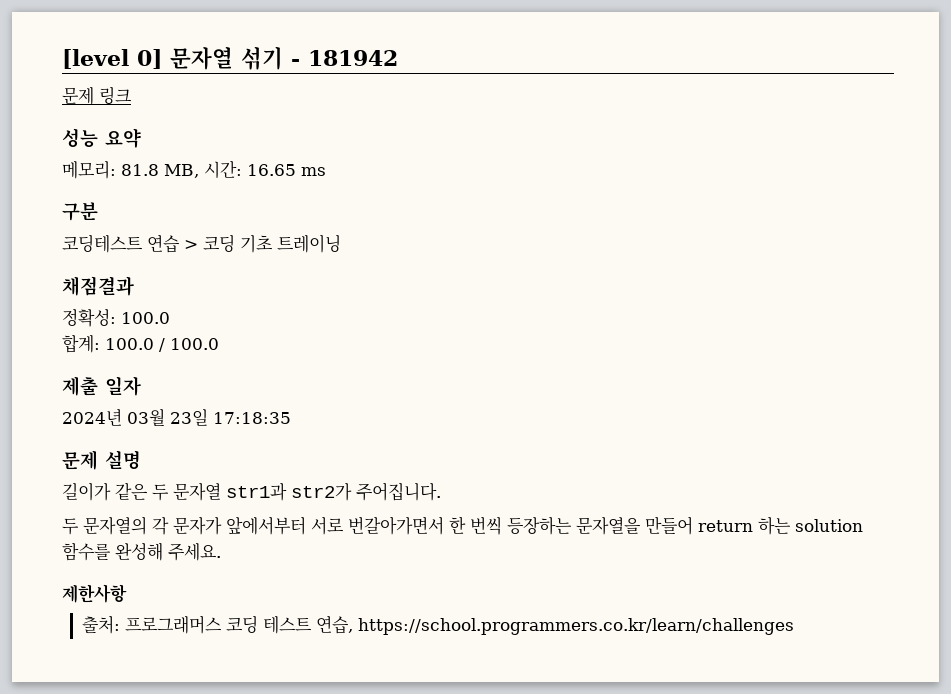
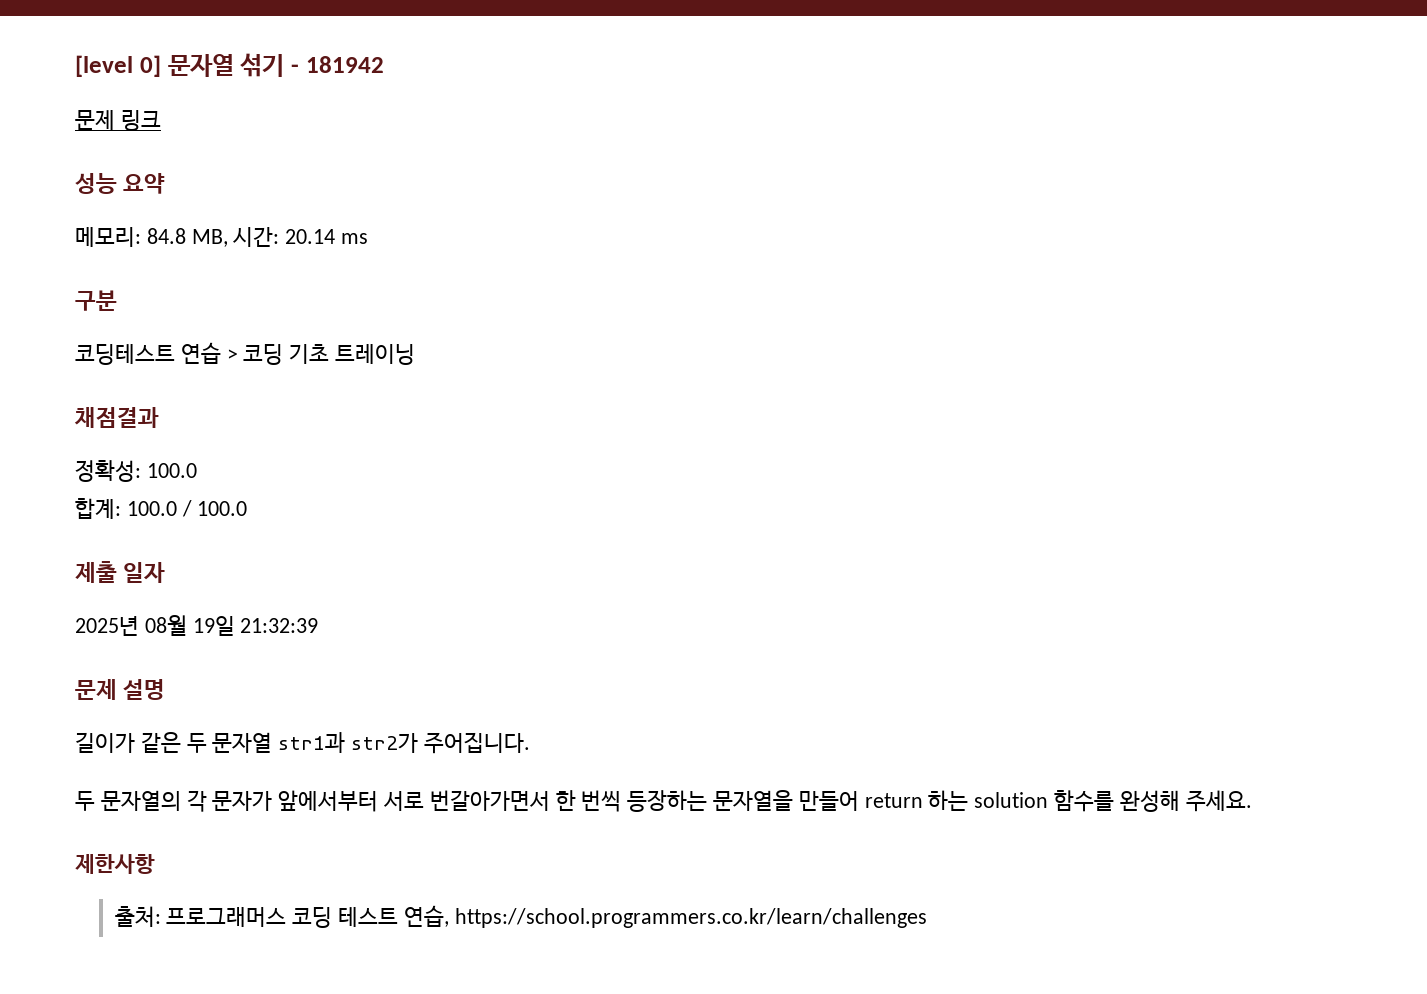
- 메모리: 81.8 MB, 시간: 16.65 ms
+ 메모리: 84.8 MB, 시간: 20.14 ms
- 2024년 03월 23일 17:18:35
+ 2025년 08월 19일 21:32:39

